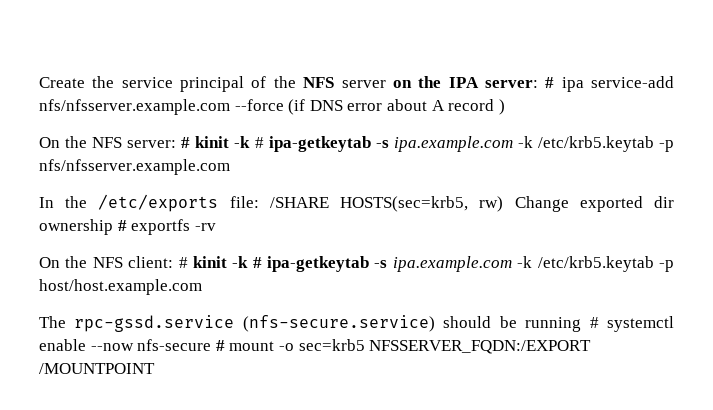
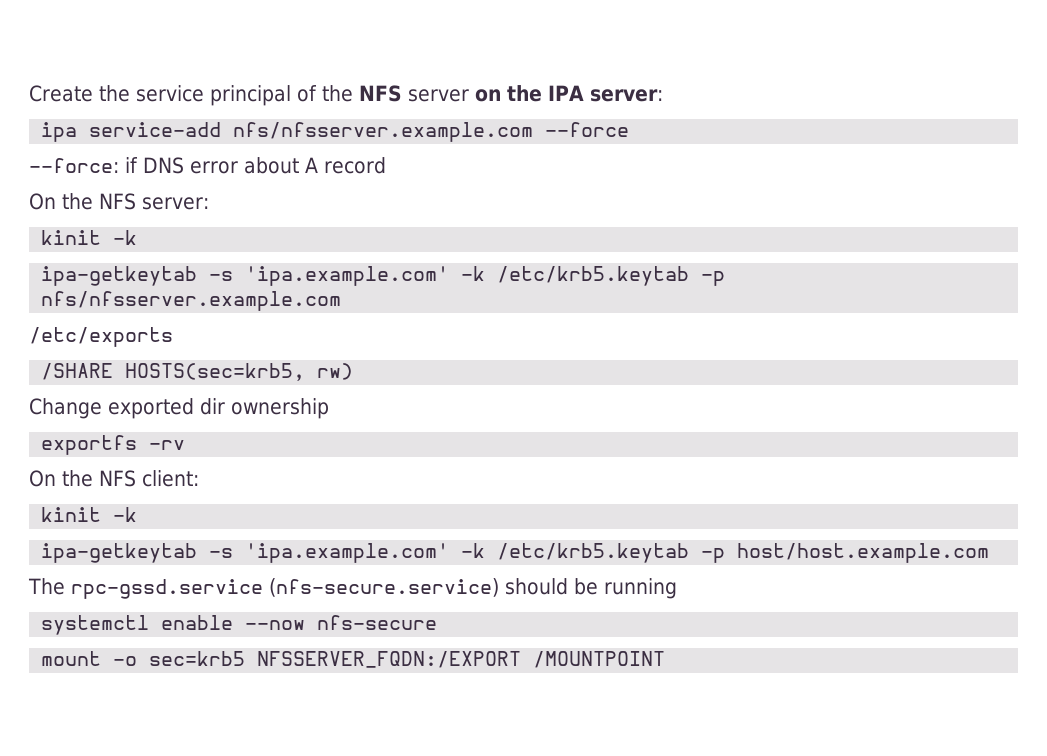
- Create the service principal of the NFS server on the IPA server: # ipa service-add nfs/nfsserver.example.com --force (if DNS error about A record )
+ Create the service principal of the NFS server on the IPA server:
+ ipa service-add nfs/nfsserver.example.com --force
+ --force: if DNS error about A record
- On the NFS server: # kinit -k # ipa-getkeytab -s ipa.example.com -k /etc/krb5.keytab -p nfs/nfsserver.example.com
+ On the NFS server:
+ kinit -k
+ ipa-getkeytab -s 'ipa.example.com' -k /etc/krb5.keytab -p nfs/nfsserver.example.com
- In the /etc/exports file: /SHARE HOSTS(sec=krb5, rw) Change exported dir ownership # exportfs -rv
+ /etc/exports
+ /SHARE HOSTS(sec=krb5, rw)
+ Change exported dir ownership
+ exportfs -rv
- On the NFS client: # kinit -k # ipa-getkeytab -s ipa.example.com -k /etc/krb5.keytab -p host/host.example.com
+ On the NFS client:
+ kinit -k
+ ipa-getkeytab -s 'ipa.example.com' -k /etc/krb5.keytab -p host/host.example.com
- The rpc-gssd.service (nfs-secure.service) should be running # systemctl enable --now nfs-secure # mount -o sec=krb5 NFSSERVER_FQDN:/EXPORT /MOUNTPOINT
+ The rpc-gssd.service (nfs-secure.service) should be running
+ systemctl enable --now nfs-secure
+ mount -o sec=krb5 NFSSERVER_FQDN:/EXPORT /MOUNTPOINT

